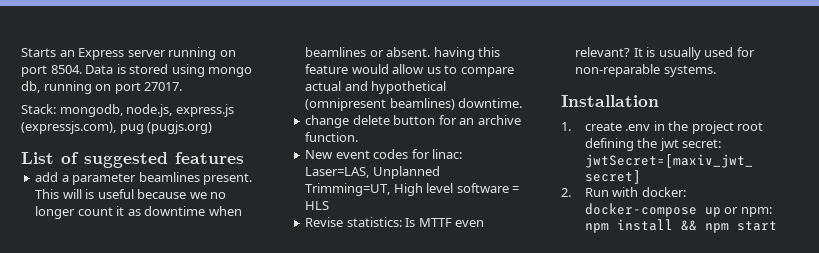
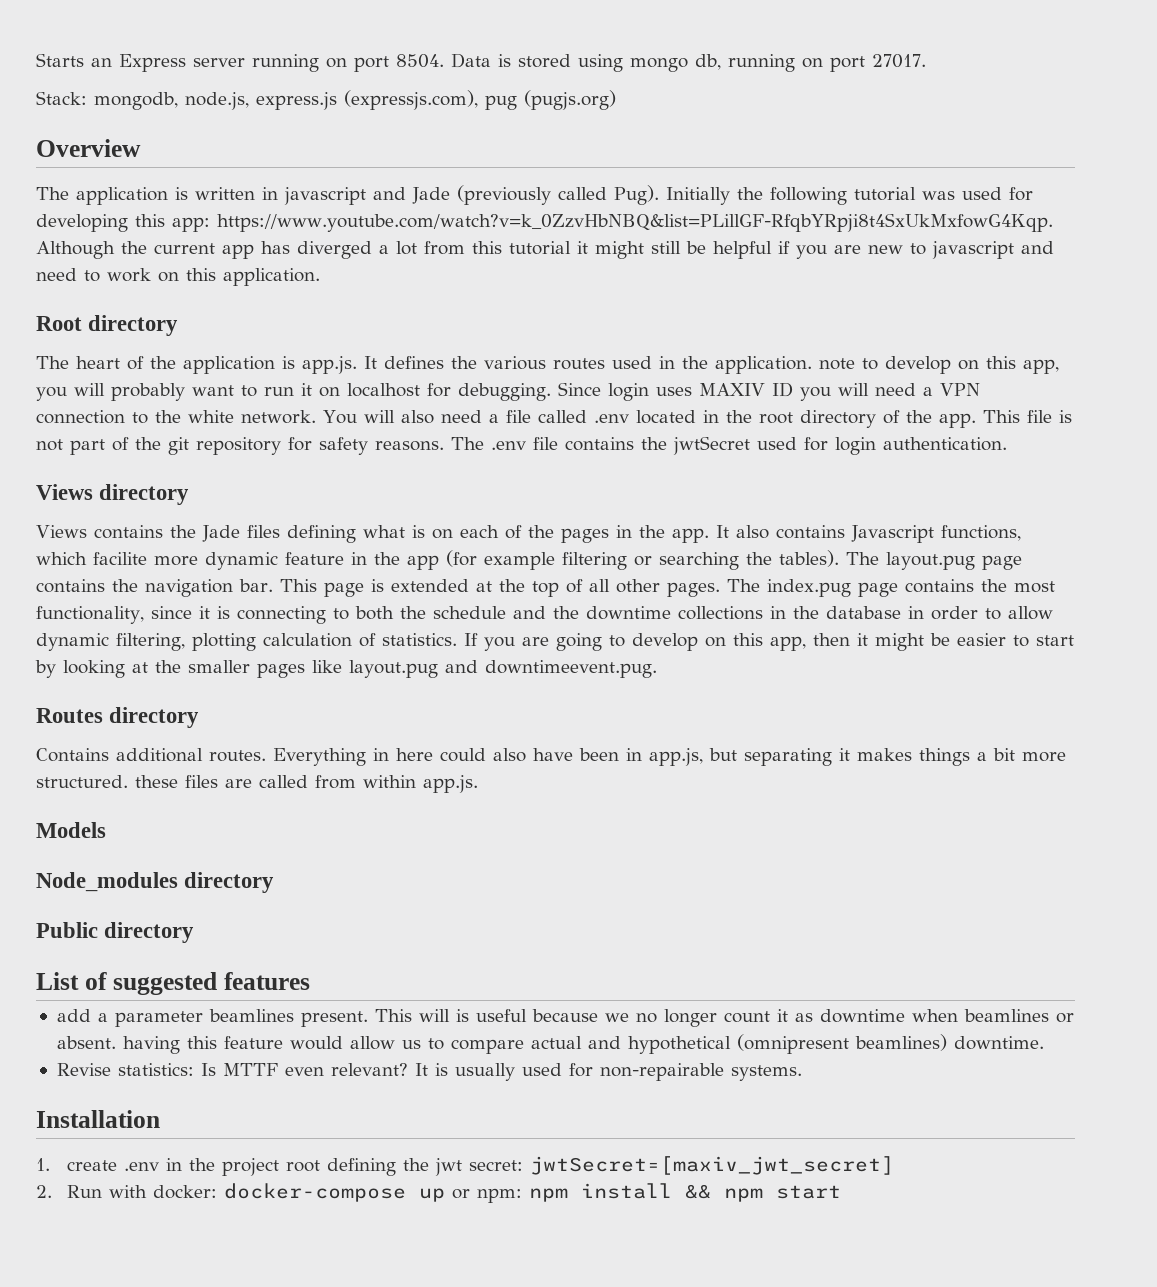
+ Overview
+ The application is written in javascript and Jade (previously called Pug). Initially the following tutorial was used for developing this app: https://www.youtube.com/watch?v=k_0ZzvHbNBQ&list=PLillGF-RfqbYRpji8t4SxUkMxfowG4Kqp. Although the current app has diverged a lot from this tutorial it might still be helpful if you are new to javascript and need to work on this application.
+ Root directory
+ The heart of the application is app.js. It defines the various routes used in the application. note to develop on this app, you will probably want to run it on localhost for debugging. Since login uses MAXIV ID you will need a VPN connection to the white network. You will also need a file called .env located in the root directory of the app. This file is not part of the git repository for safety reasons. The .env file contains the jwtSecret used for login authentication.
+ Views directory
+ Views contains the Jade files defining what is on each of the pages in the app. It also contains Javascript functions, which facilite more dynamic feature in the app (for example filtering or searching the tables). The layout.pug page contains the navigation bar. This page is extended at the top of all other pages. The index.pug page contains the most functionality, since it is connecting to both the schedule and the downtime collections in the database in order to allow dynamic filtering, plotting calculation of statistics. If you are going to develop on this app, then it might be easier to start by looking at the smaller pages like layout.pug and downtimeevent.pug.
+ Routes directory
+ Contains additional routes. Everything in here could also have been in app.js, but separating it makes things a bit more structured. these files are called from within app.js.
+ Models
+ Node_modules directory
+ Public directory
- change delete button for an archive function.
- New event codes for linac: Laser=LAS, Unplanned Trimming=UT, High level software = HLS
- It is usually used for non-reparable systems.
+ It is usually used for non-repairable systems.

